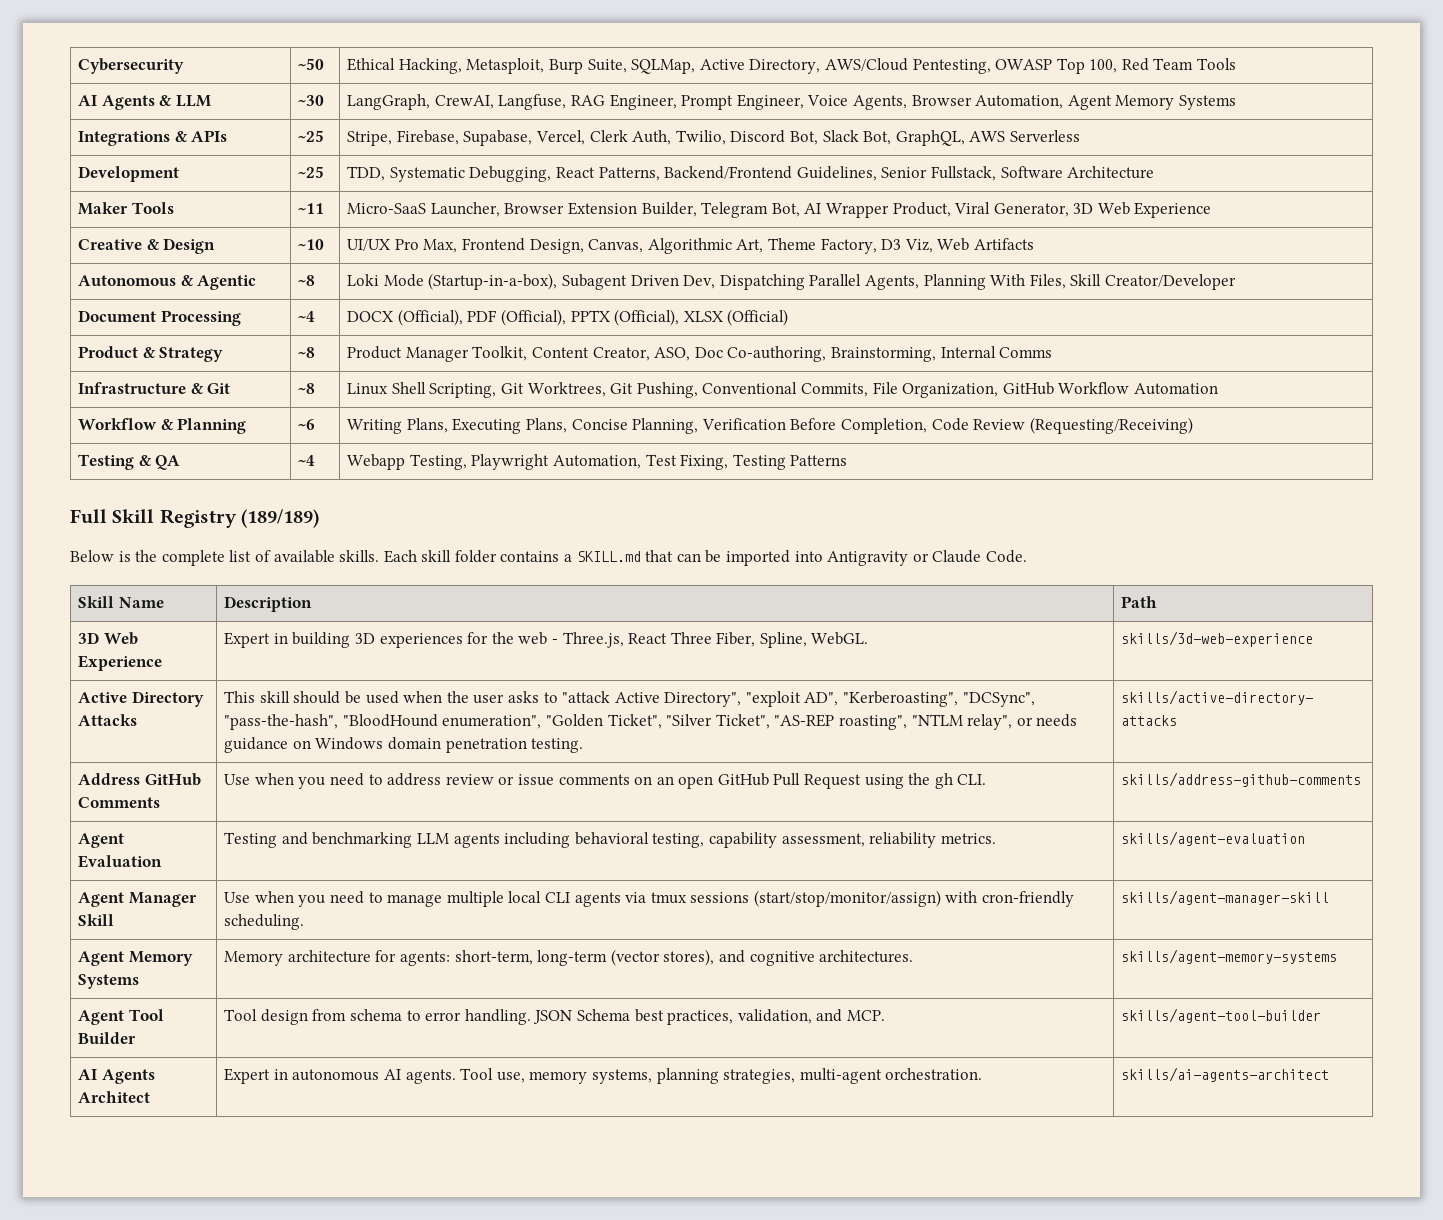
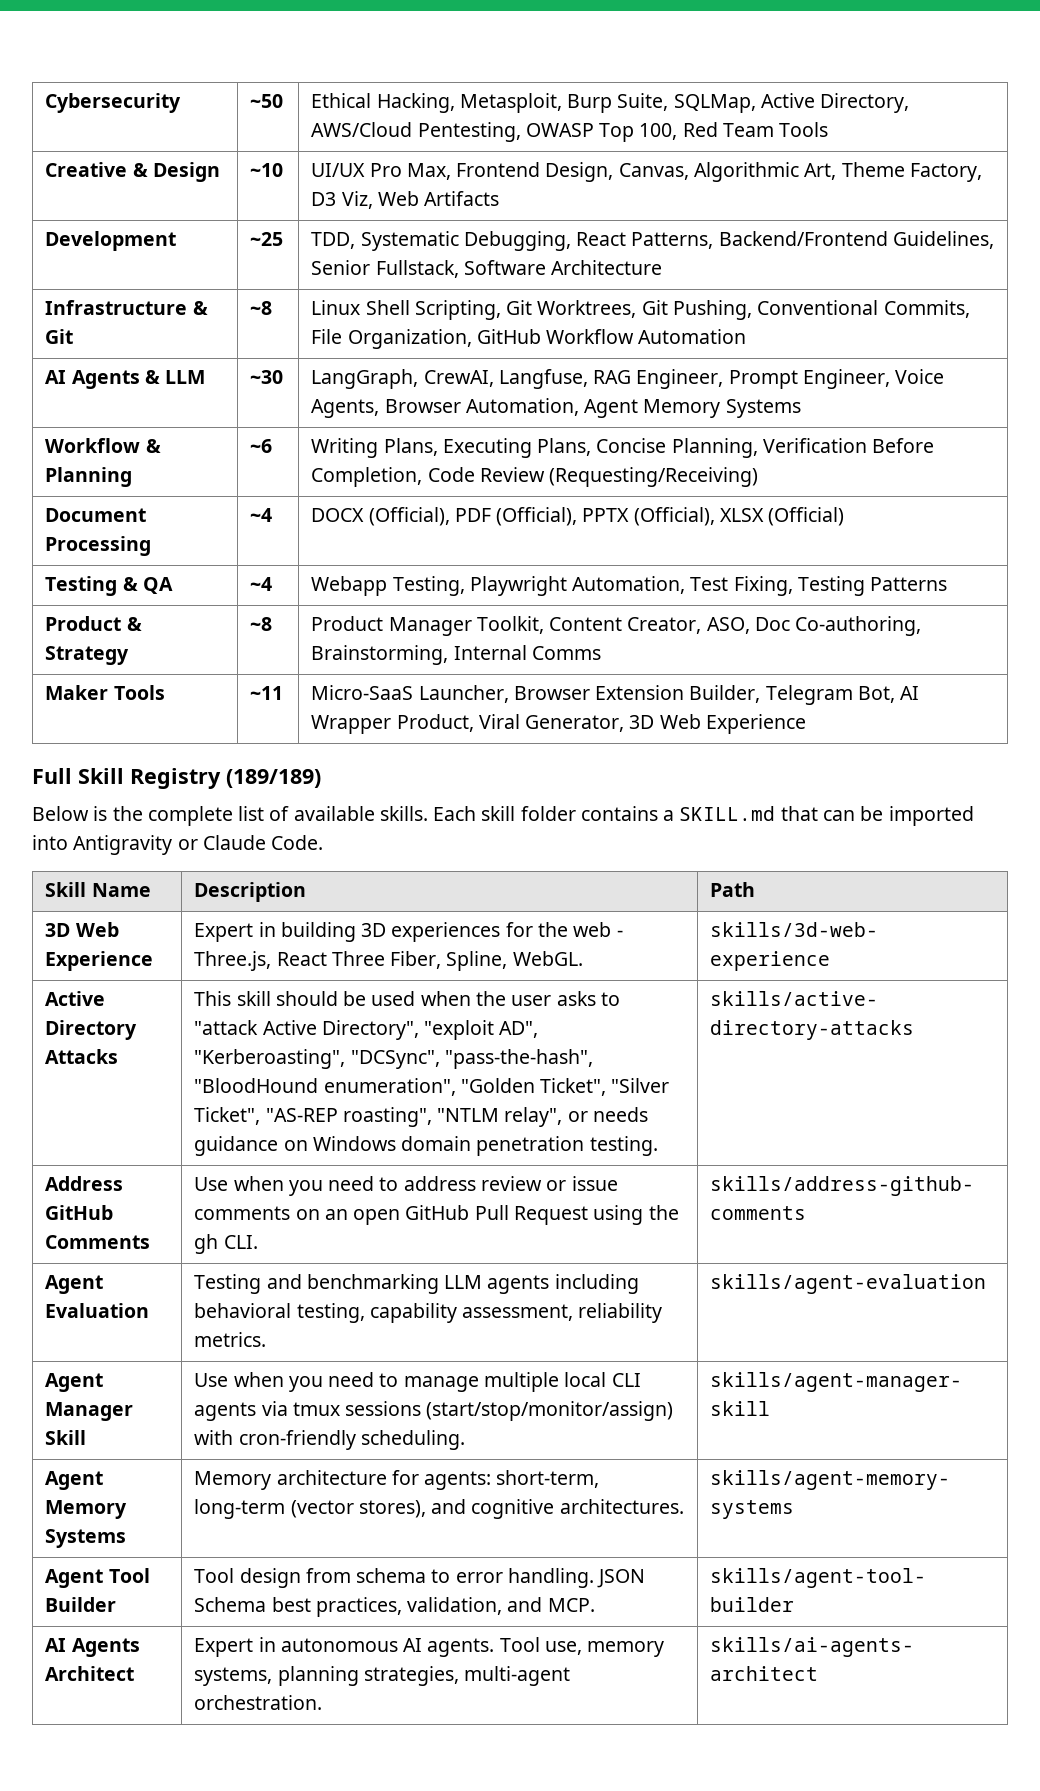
+ Creative & Design | ~10 | UI/UX Pro Max, Frontend Design, Canvas, Algorithmic Art, Theme Factory, D3 Viz, Web Artifacts
+ Development | ~25 | TDD, Systematic Debugging, React Patterns, Backend/Frontend Guidelines, Senior Fullstack, Software Architecture
+ Infrastructure & Git | ~8 | Linux Shell Scripting, Git Worktrees, Git Pushing, Conventional Commits, File Organization, GitHub Workflow Automation
- Integrations & APIs | ~25 | Stripe, Firebase, Supabase, Vercel, Clerk Auth, Twilio, Discord Bot, Slack Bot, GraphQL, AWS Serverless
- Development | ~25 | TDD, Systematic Debugging, React Patterns, Backend/Frontend Guidelines, Senior Fullstack, Software Architecture
+ Workflow & Planning | ~6 | Writing Plans, Executing Plans, Concise Planning, Verification Before Completion, Code Review (Requesting/Receiving)
+ Document Processing | ~4 | DOCX (Official), PDF (Official), PPTX (Official), XLSX (Official)
+ Testing & QA | ~4 | Webapp Testing, Playwright Automation, Test Fixing, Testing Patterns
+ Product & Strategy | ~8 | Product Manager Toolkit, Content Creator, ASO, Doc Co-authoring, Brainstorming, Internal Comms
- Creative & Design | ~10 | UI/UX Pro Max, Frontend Design, Canvas, Algorithmic Art, Theme Factory, D3 Viz, Web Artifacts
- Autonomous & Agentic | ~8 | Loki Mode (Startup-in-a-box), Subagent Driven Dev, Dispatching Parallel Agents, Planning With Files, Skill Creator/Developer
- Document Processing | ~4 | DOCX (Official), PDF (Official), PPTX (Official), XLSX (Official)
- Product & Strategy | ~8 | Product Manager Toolkit, Content Creator, ASO, Doc Co-authoring, Brainstorming, Internal Comms
- Infrastructure & Git | ~8 | Linux Shell Scripting, Git Worktrees, Git Pushing, Conventional Commits, File Organization, GitHub Workflow Automation
- Workflow & Planning | ~6 | Writing Plans, Executing Plans, Concise Planning, Verification Before Completion, Code Review (Requesting/Receiving)
- Testing & QA | ~4 | Webapp Testing, Playwright Automation, Test Fixing, Testing Patterns

